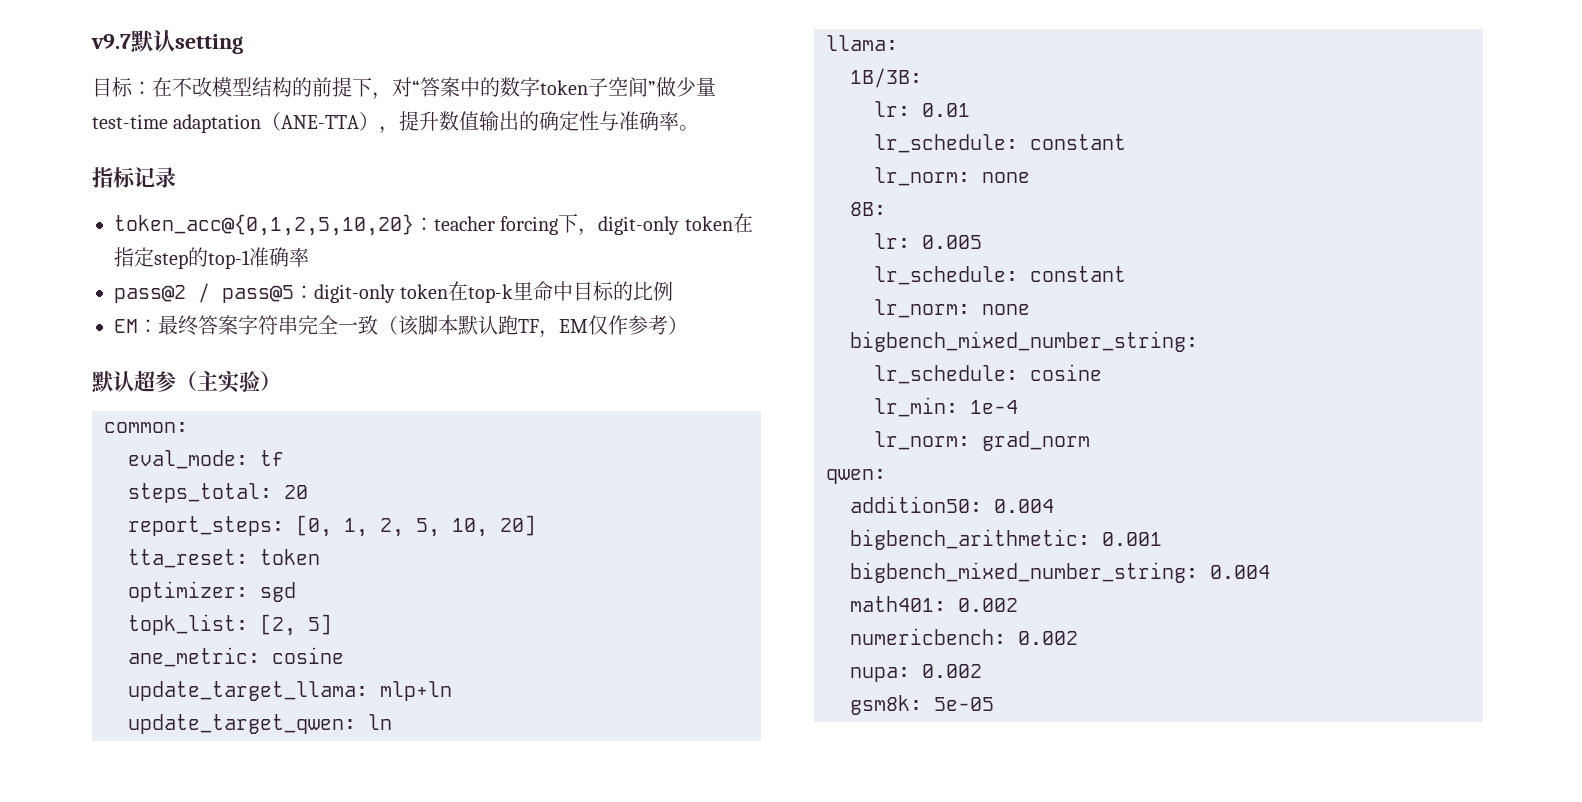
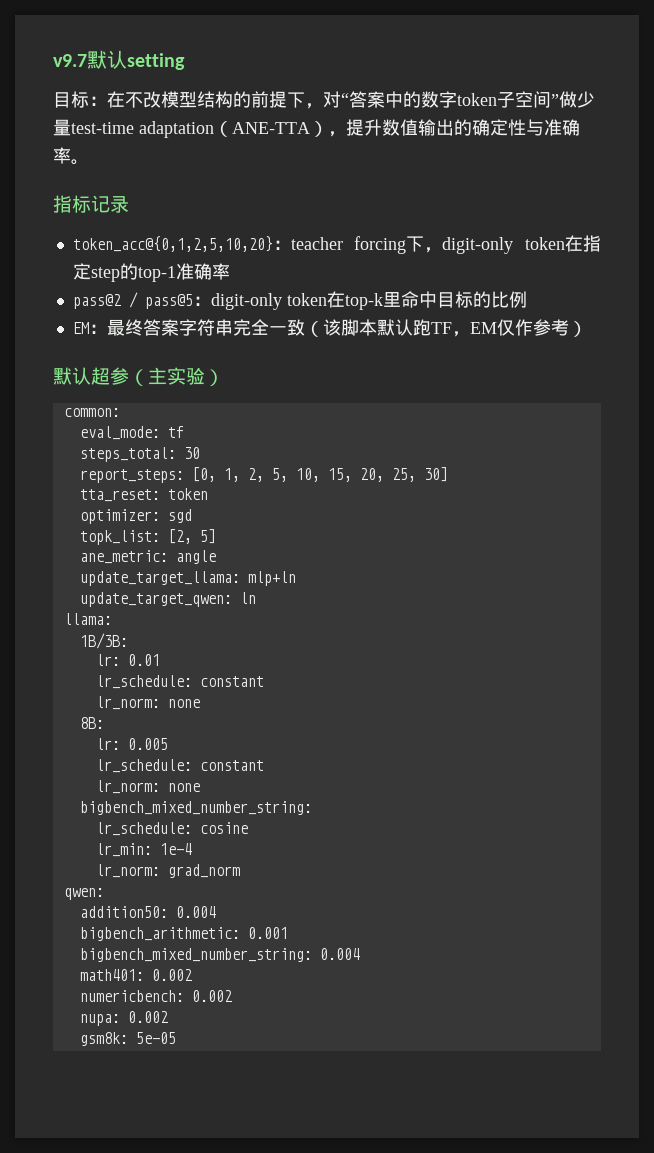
- steps_total: 20
+ steps_total: 30
- report_steps: [0, 1, 2, 5, 10, 20]
+ report_steps: [0, 1, 2, 5, 10, 15, 20, 25, 30]
- ane_metric: cosine
+ ane_metric: angle

